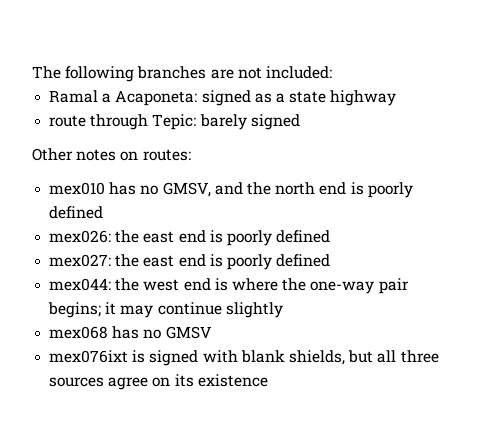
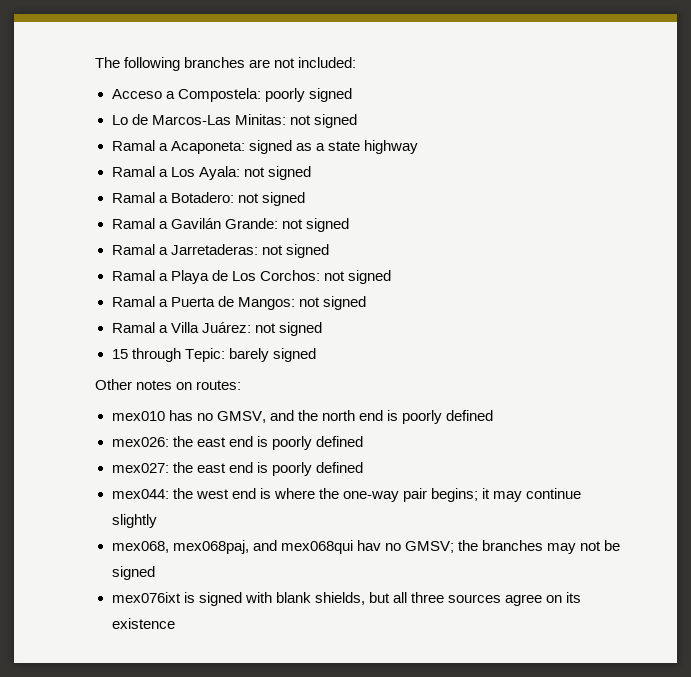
+ Acceso a Compostela: poorly signed
+ Lo de Marcos-Las Minitas: not signed
- route through Tepic: barely signed
+ Ramal a Los Ayala: not signed
+ Ramal a Botadero: not signed
+ Ramal a Gavilán Grande: not signed
+ Ramal a Jarretaderas: not signed
+ Ramal a Playa de Los Corchos: not signed
+ Ramal a Puerta de Mangos: not signed
+ Ramal a Villa Juárez: not signed
+ 15 through Tepic: barely signed
- mex068 has no GMSV
+ mex068, mex068paj, and mex068qui hav no GMSV; the branches may not be signed

